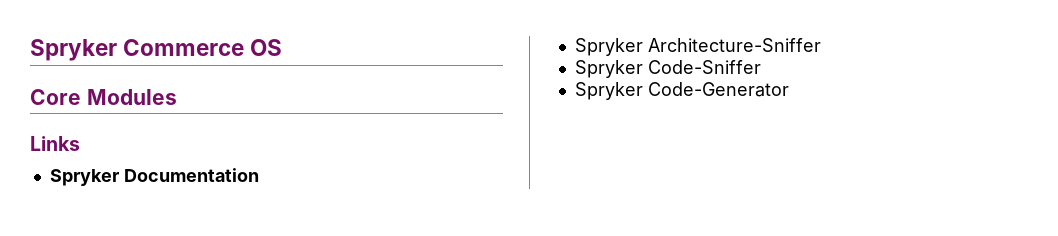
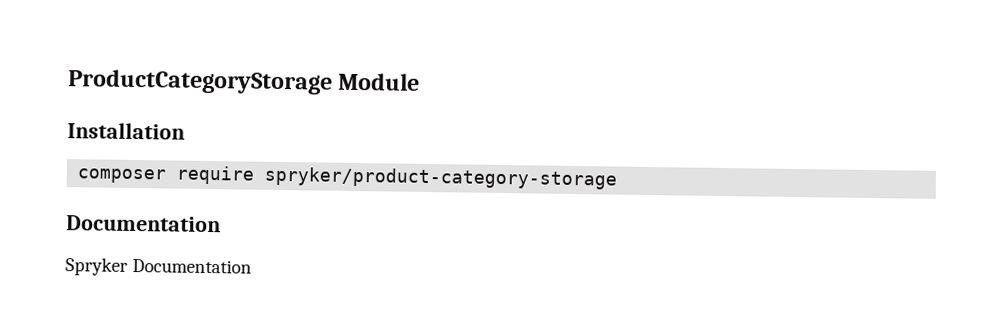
- Spryker Commerce OS
- Core Modules
- Links
+ ProductCategoryStorage Module
+ Installation
+ composer require spryker/product-category-storage
+ Documentation
  Spryker Documentation
- Spryker Architecture-Sniffer
- Spryker Code-Sniffer
- Spryker Code-Generator

